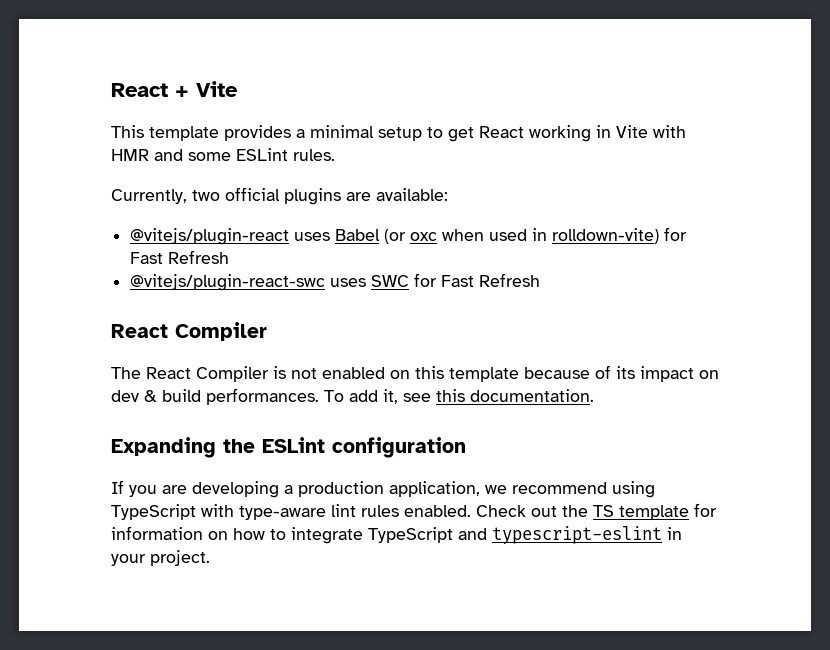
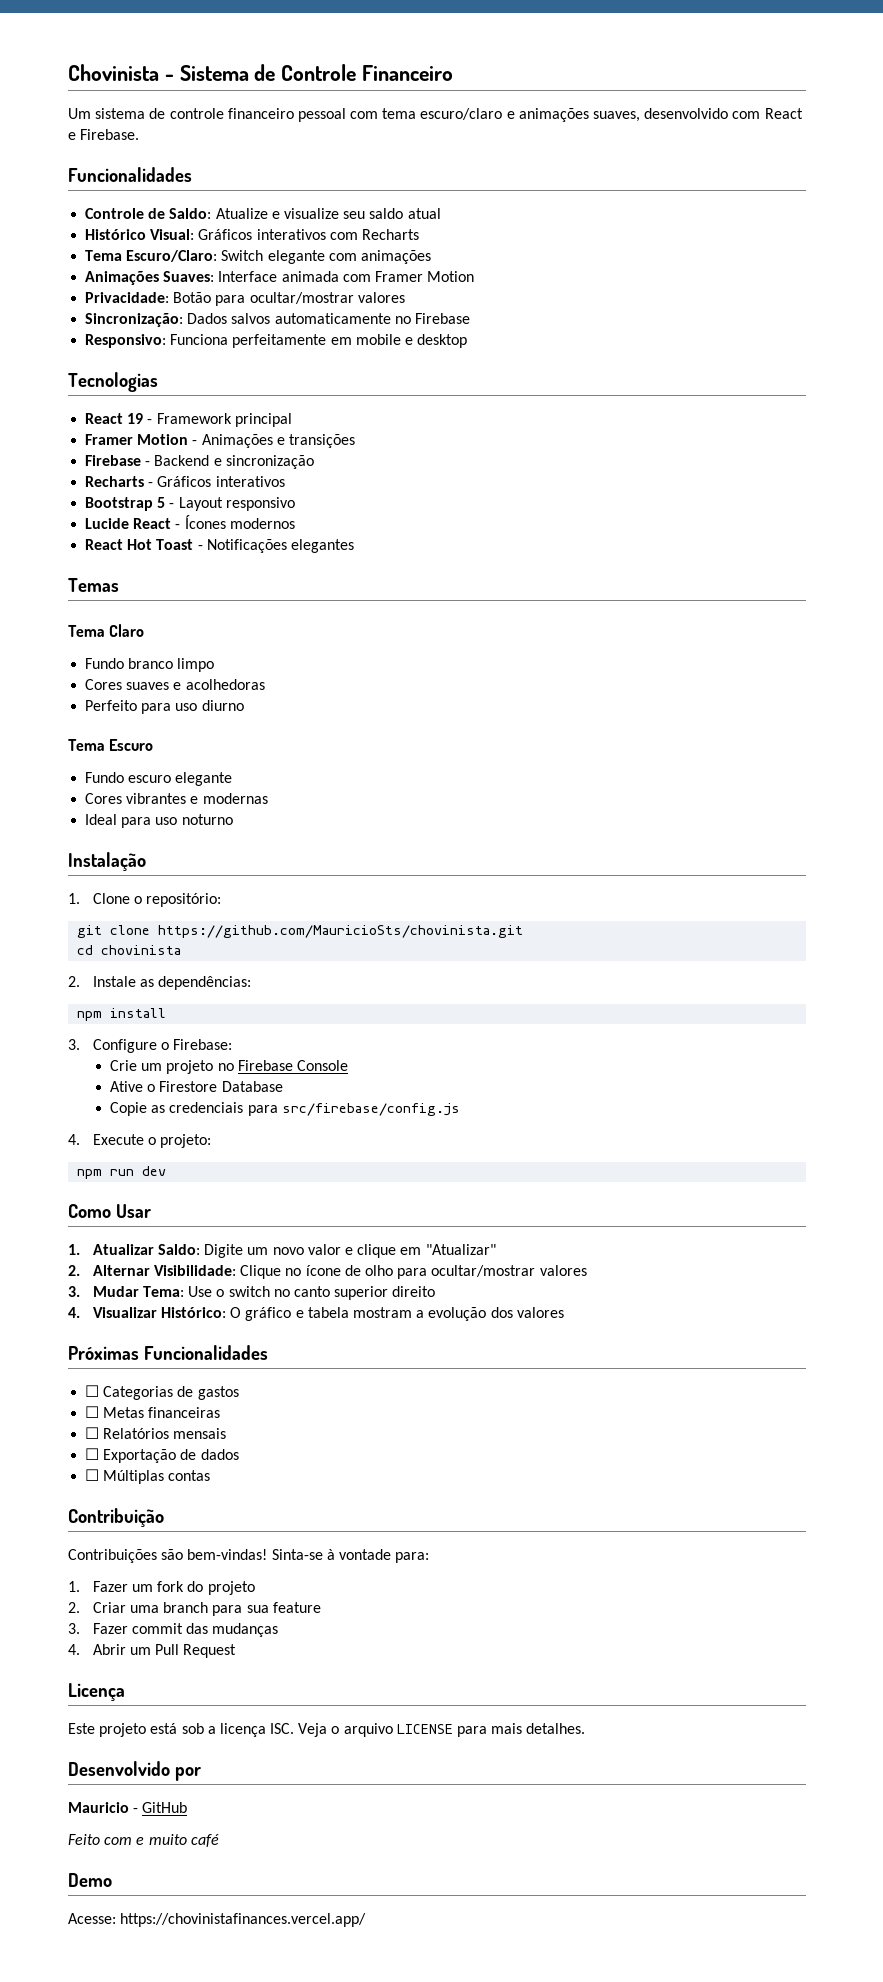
- React + Vite
- This template provides a minimal setup to get React working in Vite with HMR and some ESLint rules.
- Currently, two official plugins are available:
- @vitejs/plugin-react uses Babel (or oxc when used in rolldown-vite) for Fast Refresh
- @vitejs/plugin-react-swc uses SWC for Fast Refresh
- React Compiler
- The React Compiler is not enabled on this template because of its impact on dev & build performances. To add it, see this documentation.
- Expanding the ESLint configuration
- If you are developing a production application, we recommend using TypeScript with type-aware lint rules enabled. Check out the TS template for information on how to integrate TypeScript and typescript-eslint in your project.
+ Chovinista - Sistema de Controle Financeiro
+ Um sistema de controle financeiro pessoal com tema escuro/claro e animações suaves, desenvolvido com React e Firebase.
+ Funcionalidades
+ Controle de Saldo: Atualize e visualize seu saldo atual
+ Histórico Visual: Gráficos interativos com Recharts
+ Tema Escuro/Claro: Switch elegante com animações
+ Animações Suaves: Interface animada com Framer Motion
+ Privacidade: Botão para ocultar/mostrar valores
+ Sincronização: Dados salvos automaticamente no Firebase
+ Responsivo: Funciona perfeitamente em mobile e desktop
+ Tecnologias
+ React 19 - Framework principal
+ Framer Motion - Animações e transições
+ Firebase - Backend e sincronização
+ Recharts - Gráficos interativos
+ Bootstrap 5 - Layout responsivo
+ Lucide React - Ícones modernos
+ React Hot Toast - Notificações elegantes
+ Temas
+ Tema Claro
+ Fundo branco limpo
+ Cores suaves e acolhedoras
+ Perfeito para uso diurno
+ Tema Escuro
+ Fundo escuro elegante
+ Cores vibrantes e modernas
+ Ideal para uso noturno
+ Instalação
+ 1. Clone o repositório:
+ git clone https://github.com/MauricioSts/chovinista.git
+ cd chovinista
+ 2. Instale as dependências:
+ npm install
+ 3. Configure o Firebase:
+ Crie um projeto no Firebase Console
+ Ative o Firestore Database
+ Copie as credenciais para src/firebase/config.js
+ 4. Execute o projeto:
+ npm run dev
+ Como Usar
+ 1. Atualizar Saldo: Digite um novo valor e clique em "Atualizar"
+ 2. Alternar Visibilidade: Clique no ícone de olho para ocultar/mostrar valores
+ 3. Mudar Tema: Use o switch no canto superior direito
+ 4. Visualizar Histórico: O gráfico e tabela mostram a evolução dos valores
+ Próximas Funcionalidades
+ ☐ Categorias de gastos
+ ☐ Metas financeiras
+ ☐ Relatórios mensais
+ ☐ Exportação de dados
+ ☐ Múltiplas contas
+ Contribuição
+ Contribuições são bem-vindas! Sinta-se à vontade para:
+ 1. Fazer um fork do projeto
+ 2. Criar uma branch para sua feature
+ 3. Fazer commit das mudanças
+ 4. Abrir um Pull Request
+ Licença
+ Este projeto está sob a licença ISC. Veja o arquivo LICENSE para mais detalhes.
+ Desenvolvido por
+ Mauricio - GitHub
+ Feito com e muito café
+ Demo
+ Acesse: https://chovinistafinances.vercel.app/

